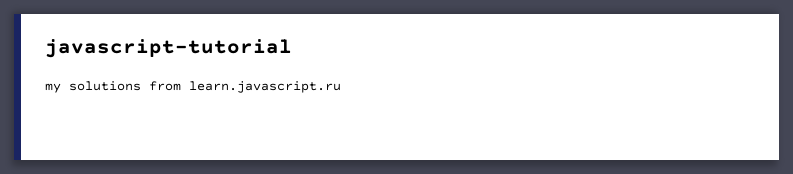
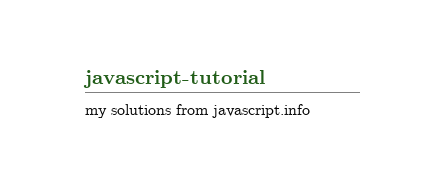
- my solutions from learn.javascript.ru
+ my solutions from javascript.info

